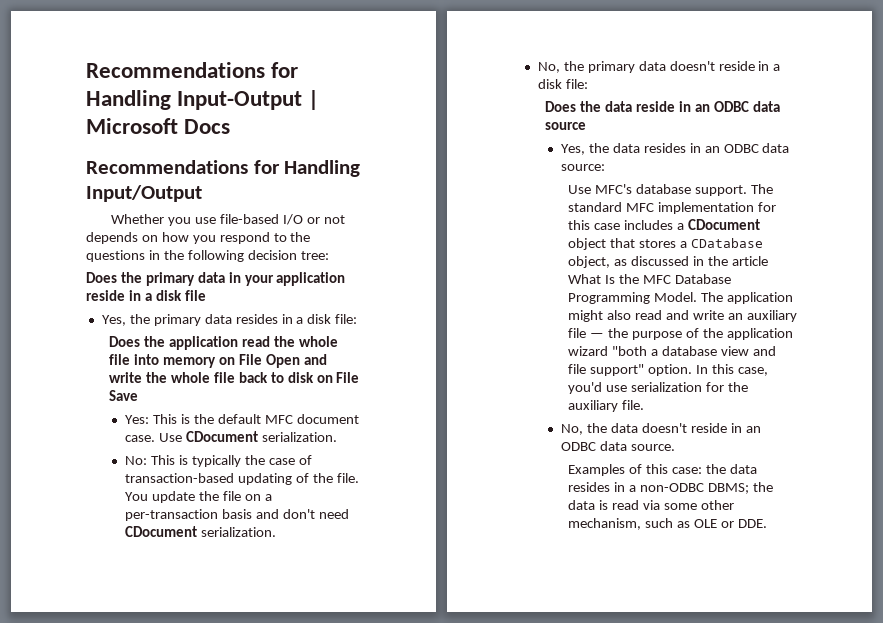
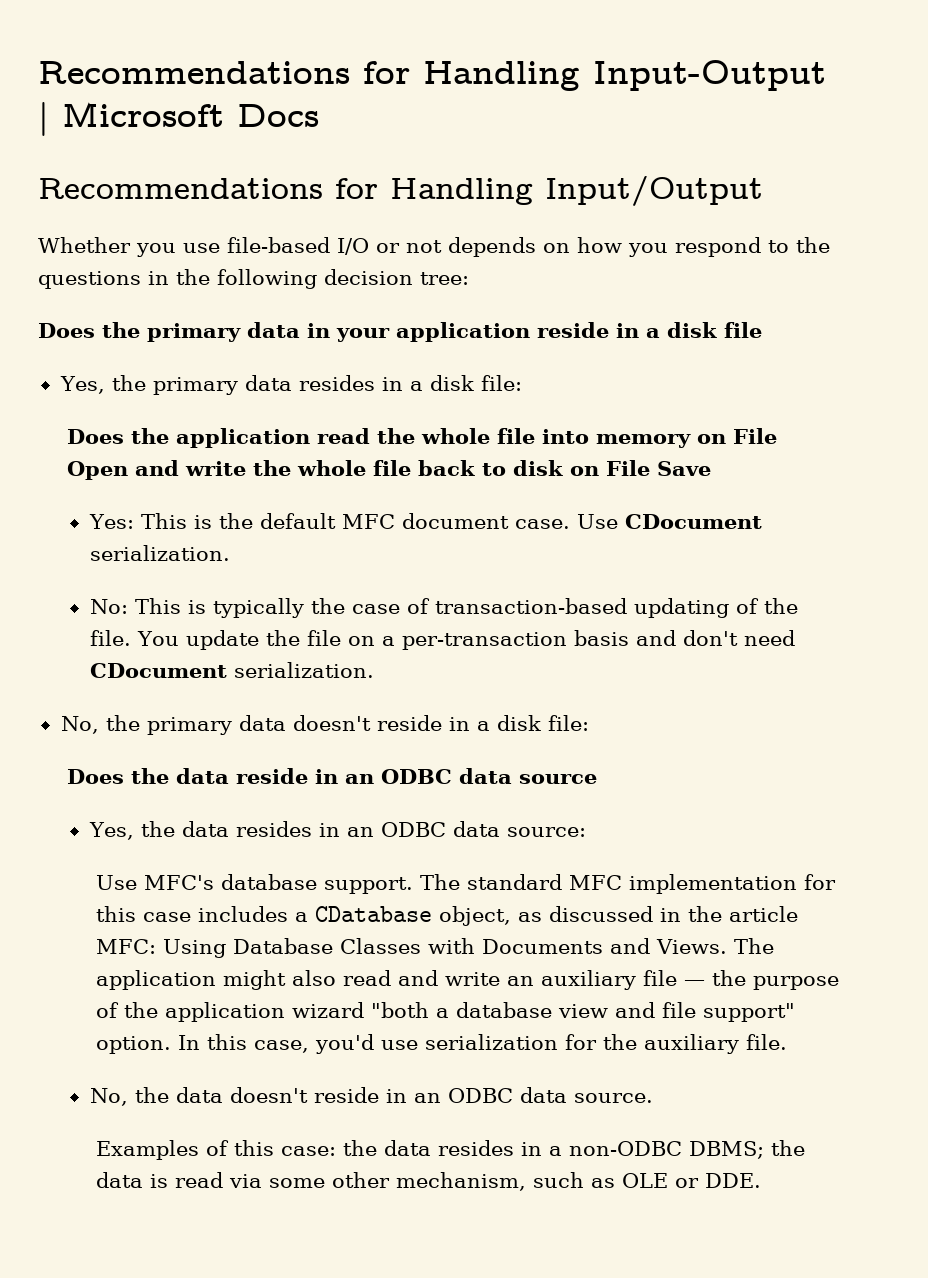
- The standard MFC implementation for this case includes a CDocument object that stores a CDatabase object, as discussed in the article What Is the MFC Database Programming Model.
+ The standard MFC implementation for this case includes a CDatabase object, as discussed in the article MFC: Using Database Classes with Documents and Views.

